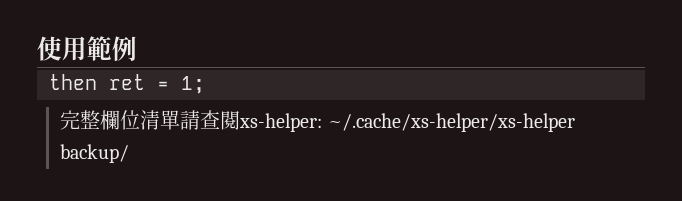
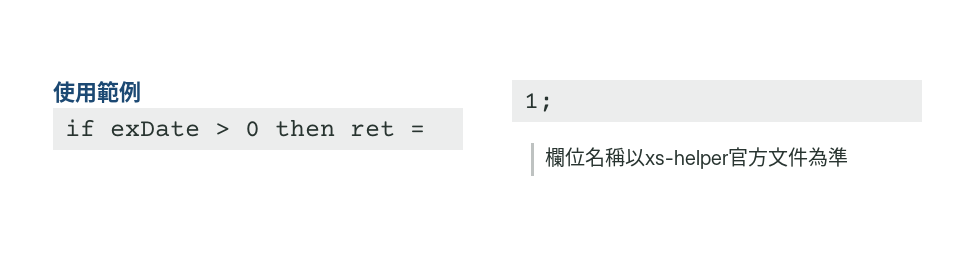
- then ret = 1;
+ if exDate > 0 then ret = 1;
- 完整欄位清單請查閱xs-helper: ~/.cache/xs-helper/xs-helper backup/
+ 欄位名稱以xs-helper官方文件為準

